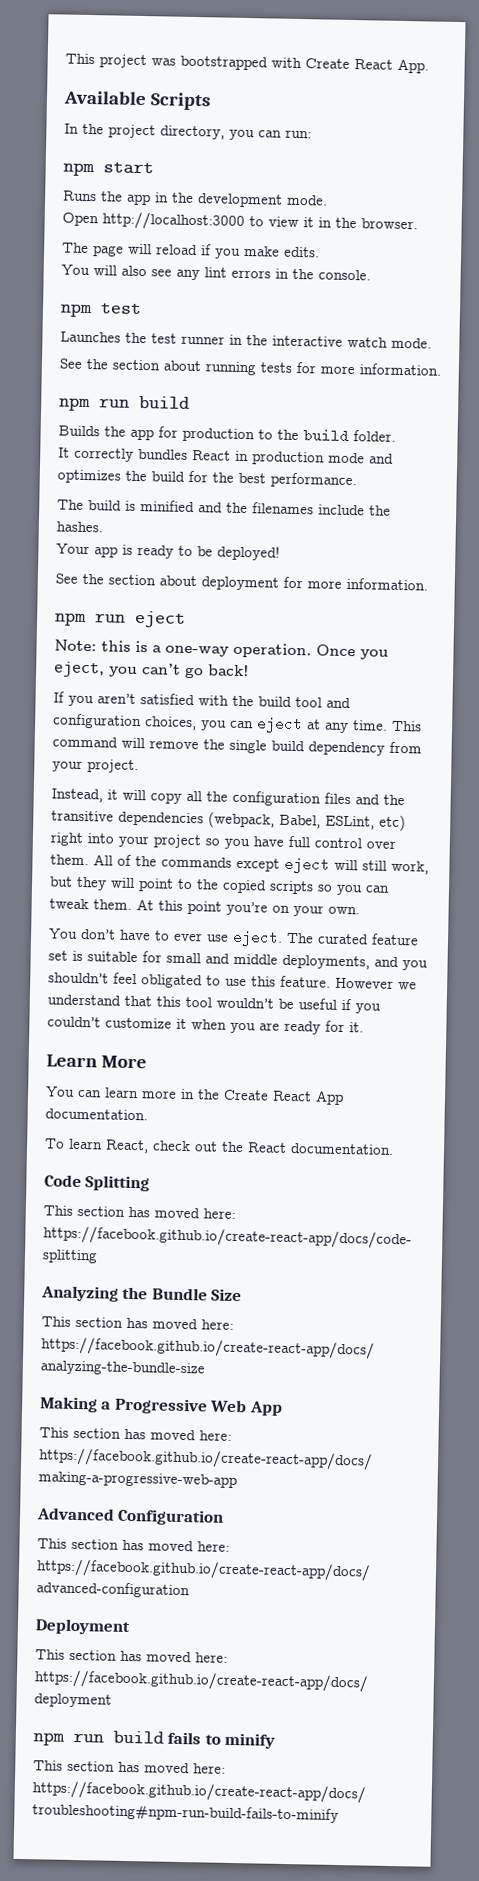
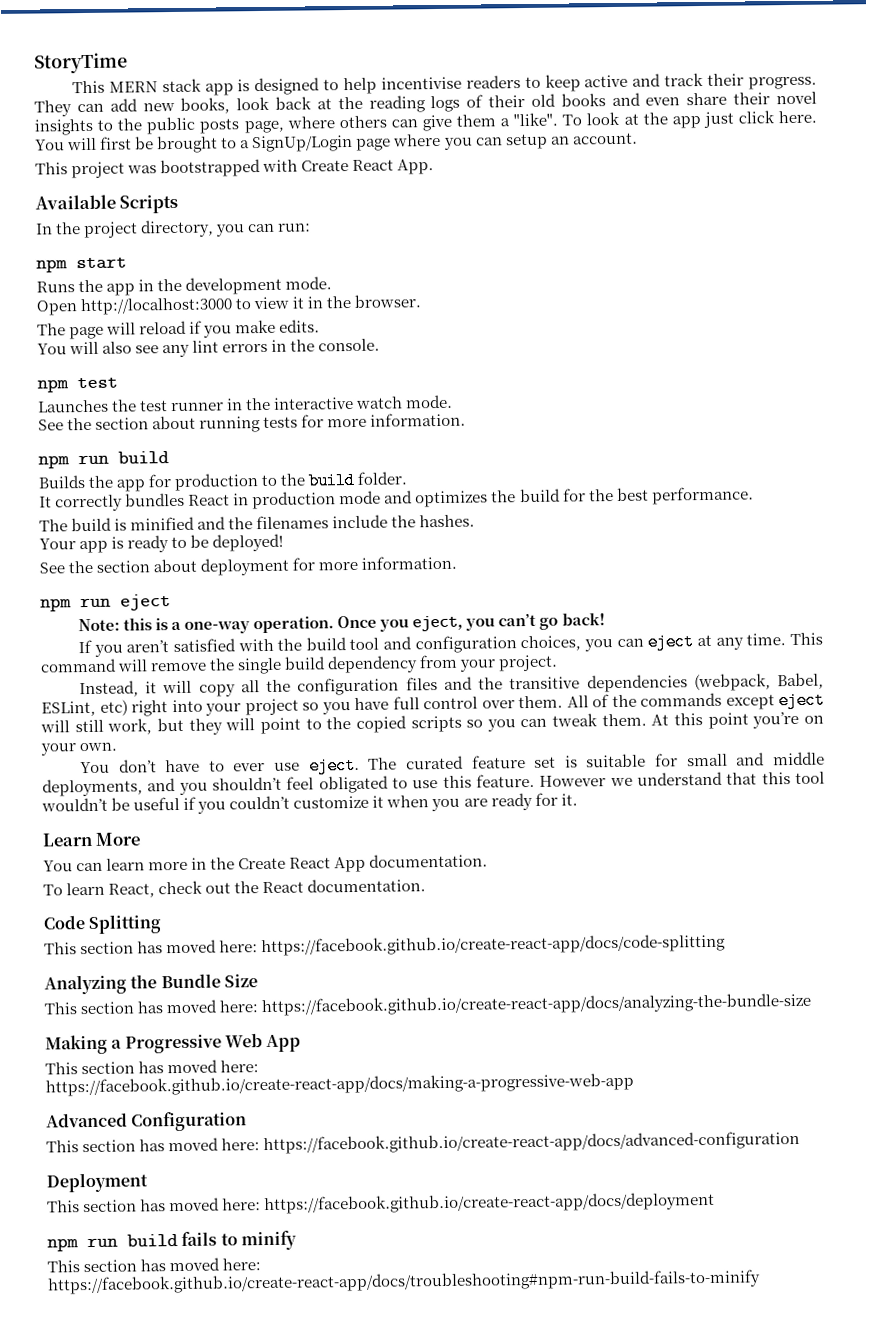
+ StoryTime
+ This MERN stack app is designed to help incentivise readers to keep active and track their progress. They can add new books, look back at the reading logs of their old books and even share their novel insights to the public posts page, where others can give them a "like". To look at the app just click here. You will first be brought to a SignUp/Login page where you can setup an account.

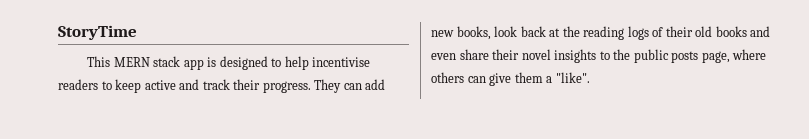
- To look at the app just click here. You will first be brought to a SignUp/Login page where you can setup an account.
- This project was bootstrapped with Create React App.
- Available Scripts
- In the project directory, you can run:
- npm start
- Runs the app in the development mode.
- Open http://localhost:3000 to view it in the browser.
- The page will reload if you make edits.
- You will also see any lint errors in the console.
- npm test
- Launches the test runner in the interactive watch mode.
- See the section about running tests for more information.
- npm run build
- Builds the app for production to the build folder.
- It correctly bundles React in production mode and optimizes the build for the best performance.
- The build is minified and the filenames include the hashes.
- Your app is ready to be deployed!
- See the section about deployment for more information.
- npm run eject
- Note: this is a one-way operation. Once you eject, you can’t go back!
- If you aren’t satisfied with the build tool and configuration choices, you can eject at any time. This command will remove the single build dependency from your project.
- Instead, it will copy all the configuration files and the transitive dependencies (webpack, Babel, ESLint, etc) right into your project so you have full control over them. All of the commands except eject will still work, but they will point to the copied scripts so you can tweak them. At this point you’re on your own.
- You don’t have to ever use eject. The curated feature set is suitable for small and middle deployments, and you shouldn’t feel obligated to use this feature. However we understand that this tool wouldn’t be useful if you couldn’t customize it when you are ready for it.
- Learn More
- You can learn more in the Create React App documentation.
- To learn React, check out the React documentation.
- Code Splitting
- This section has moved here: https://facebook.github.io/create-react-app/docs/code-splitting
- Analyzing the Bundle Size
- This section has moved here: https://facebook.github.io/create-react-app/docs/analyzing-the-bundle-size
- Making a Progressive Web App
- This section has moved here: https://facebook.github.io/create-react-app/docs/making-a-progressive-web-app
- Advanced Configuration
- This section has moved here: https://facebook.github.io/create-react-app/docs/advanced-configuration
- Deployment
- This section has moved here: https://facebook.github.io/create-react-app/docs/deployment
- npm run build fails to minify
- This section has moved here: https://facebook.github.io/create-react-app/docs/troubleshooting#npm-run-build-fails-to-minify

